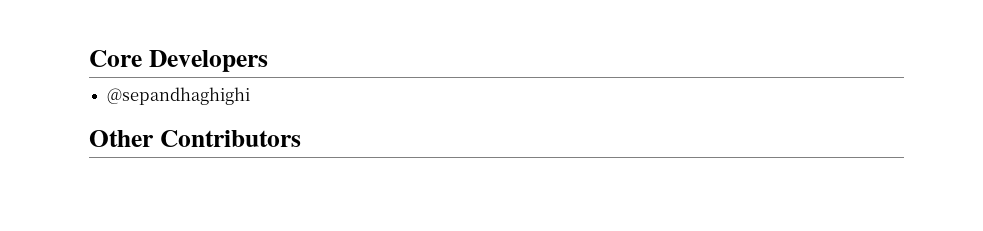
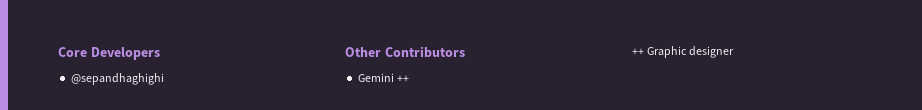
+ Gemini ++
+ ++ Graphic designer

